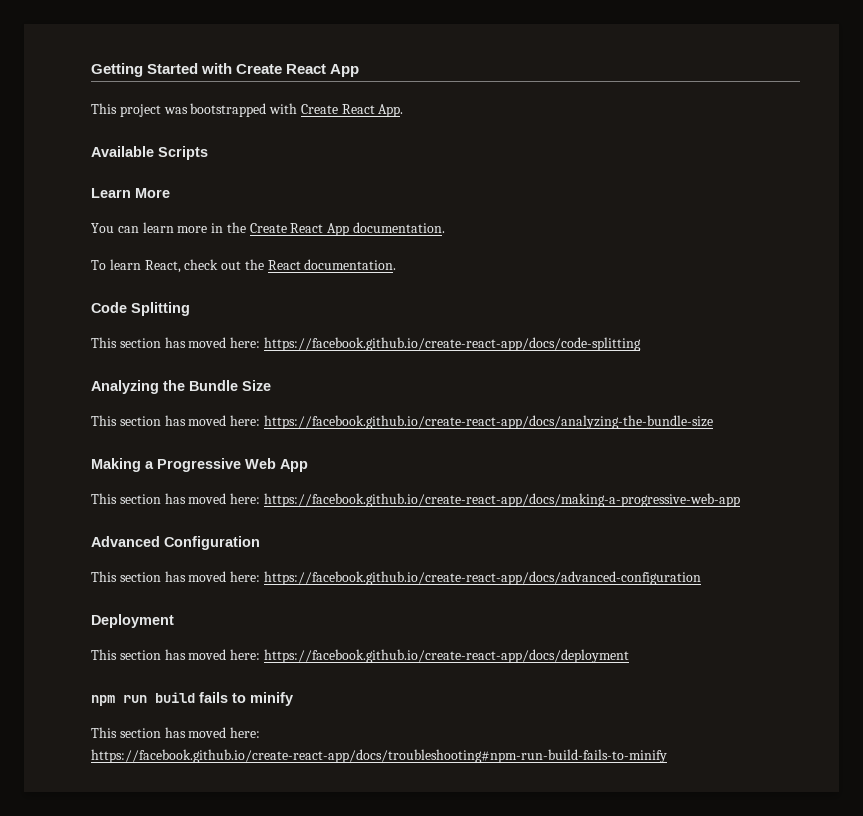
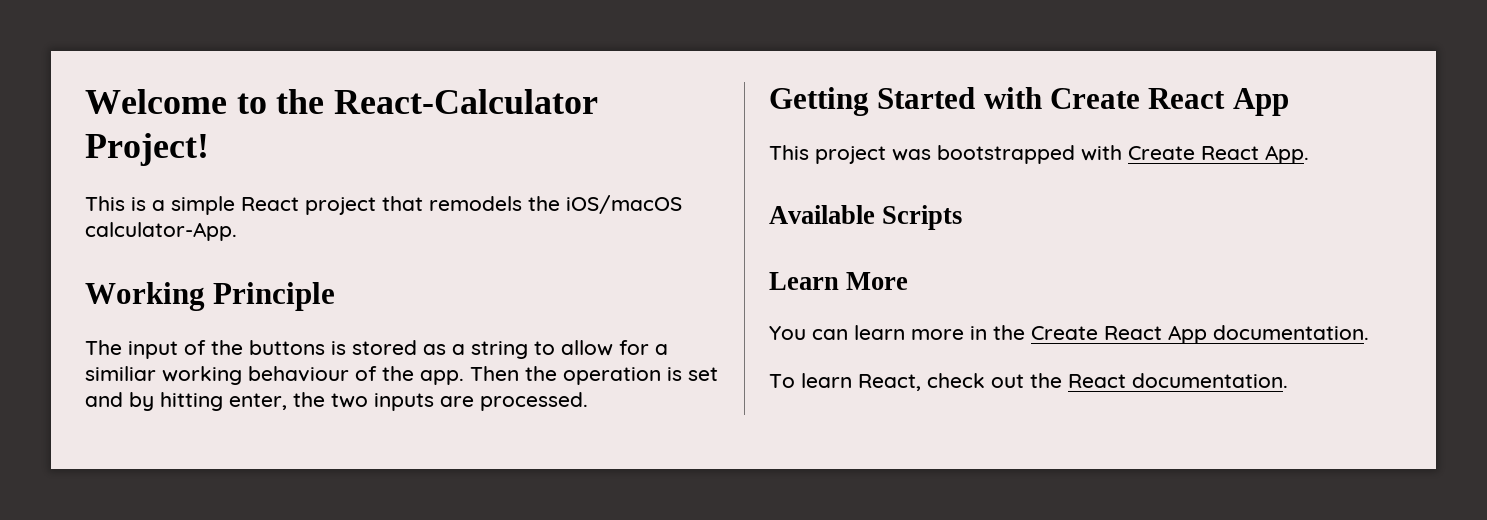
+ Welcome to the React-Calculator Project!
+ This is a simple React project that remodels the iOS/macOS calculator-App.
+ Working Principle
+ The input of the buttons is stored as a string to allow for a similiar working behaviour of the app. Then the operation is set and by hitting enter, the two inputs are processed.
- Code Splitting
- This section has moved here: https://facebook.github.io/create-react-app/docs/code-splitting
- Analyzing the Bundle Size
- This section has moved here: https://facebook.github.io/create-react-app/docs/analyzing-the-bundle-size
- Making a Progressive Web App
- This section has moved here: https://facebook.github.io/create-react-app/docs/making-a-progressive-web-app
- Advanced Configuration
- This section has moved here: https://facebook.github.io/create-react-app/docs/advanced-configuration
- Deployment
- This section has moved here: https://facebook.github.io/create-react-app/docs/deployment
- npm run build fails to minify
- This section has moved here: https://facebook.github.io/create-react-app/docs/troubleshooting#npm-run-build-fails-to-minify

